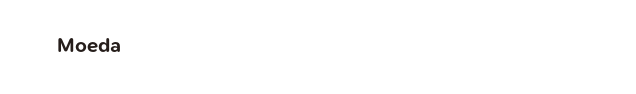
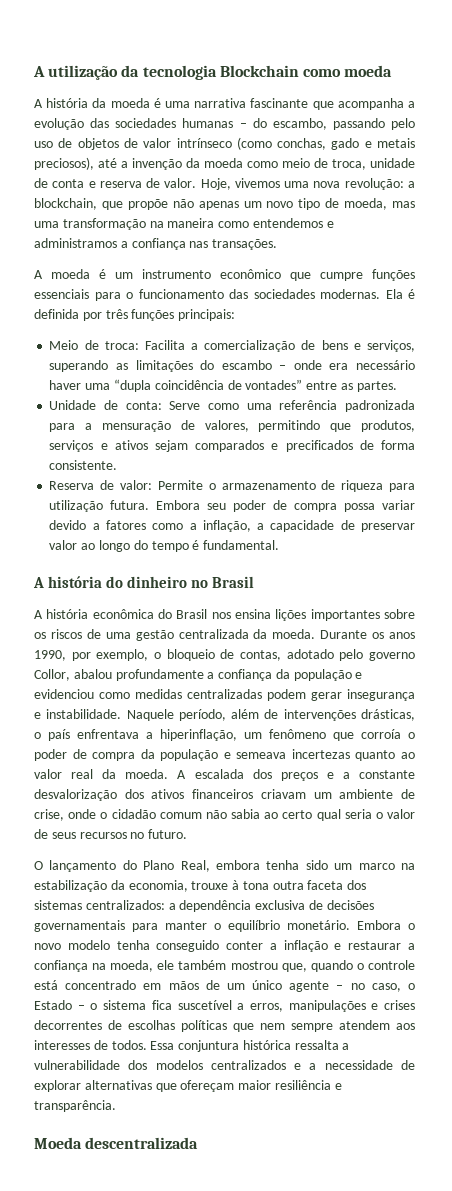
- Moeda
+ A utilização da tecnologia Blockchain como moeda
+ A história da moeda é uma narrativa fascinante que acompanha a evolução das sociedades humanas – do escambo, passando pelo uso de objetos de valor intrínseco (como conchas, gado e metais preciosos), até a invenção da moeda como meio de troca, unidade de conta e reserva de valor. Hoje, vivemos uma nova revolução: a blockchain, que propõe não apenas um novo tipo de moeda, mas uma transformação na maneira como entendemos e administramos a confiança nas transações.
+ A moeda é um instrumento econômico que cumpre funções essenciais para o funcionamento das sociedades modernas. Ela é definida por três funções principais:
+ Meio de troca: Facilita a comercialização de bens e serviços, superando as limitações do escambo – onde era necessário haver uma “dupla coincidência de vontades” entre as partes.
+ Unidade de conta: Serve como uma referência padronizada para a mensuração de valores, permitindo que produtos, serviços e ativos sejam comparados e precificados de forma consistente.
+ Reserva de valor: Permite o armazenamento de riqueza para utilização futura. Embora seu poder de compra possa variar devido a fatores como a inflação, a capacidade de preservar valor ao longo do tempo é fundamental.
+ A história do dinheiro no Brasil
+ A história econômica do Brasil nos ensina lições importantes sobre os riscos de uma gestão centralizada da moeda. Durante os anos 1990, por exemplo, o bloqueio de contas, adotado pelo governo Collor, abalou profundamente a confiança da população e evidenciou como medidas centralizadas podem gerar insegurança e instabilidade. Naquele período, além de intervenções drásticas, o país enfrentava a hiperinflação, um fenômeno que corroía o poder de compra da população e semeava incertezas quanto ao valor real da moeda. A escalada dos preços e a constante desvalorização dos ativos financeiros criavam um ambiente de crise, onde o cidadão comum não sabia ao certo qual seria o valor de seus recursos no futuro.
+ O lançamento do Plano Real, embora tenha sido um marco na estabilização da economia, trouxe à tona outra faceta dos sistemas centralizados: a dependência exclusiva de decisões governamentais para manter o equilíbrio monetário. Embora o novo modelo tenha conseguido conter a inflação e restaurar a confiança na moeda, ele também mostrou que, quando o controle está concentrado em mãos de um único agente – no caso, o Estado – o sistema fica suscetível a erros, manipulações e crises decorrentes de escolhas políticas que nem sempre atendem aos interesses de todos. Essa conjuntura histórica ressalta a vulnerabilidade dos modelos centralizados e a necessidade de explorar alternativas que ofereçam maior resiliência e transparência.
+ Moeda descentralizada

